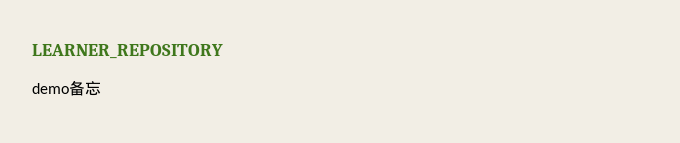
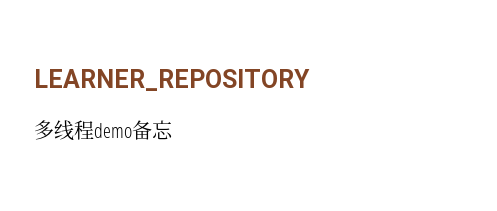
- demo备忘
+ 多线程demo备忘

